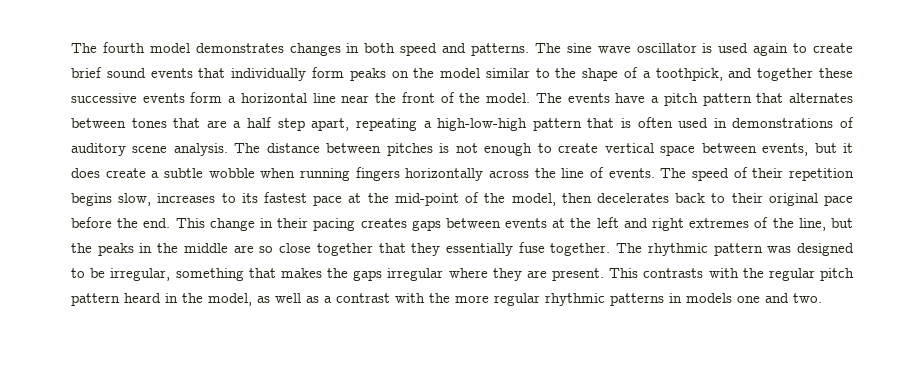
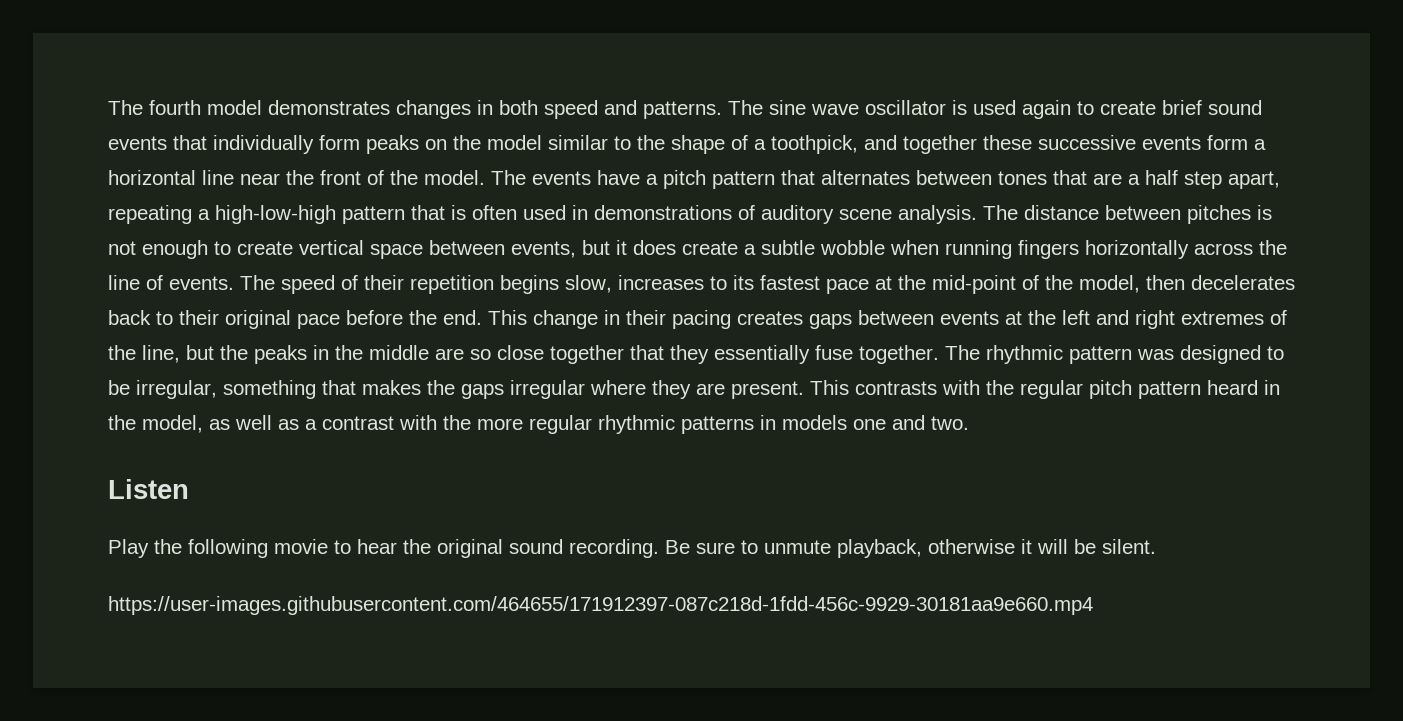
+ Listen
+ Play the following movie to hear the original sound recording. Be sure to unmute playback, otherwise it will be silent.
+ https://user-images.githubusercontent.com/464655/171912397-087c218d-1fdd-456c-9929-30181aa9e660.mp4

